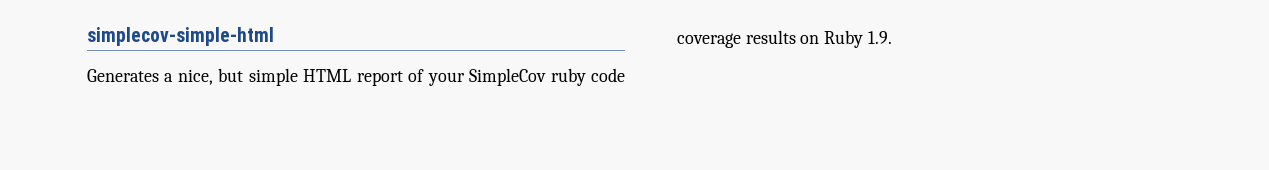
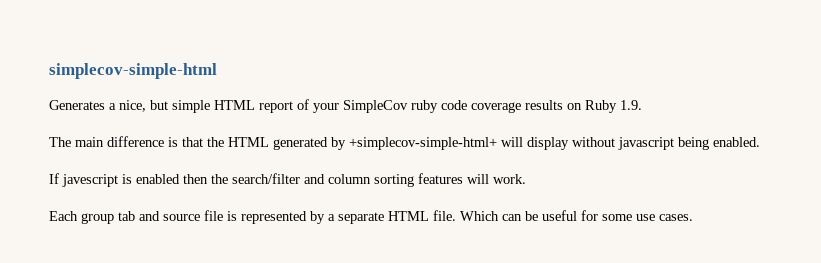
+ The main difference is that the HTML generated by +simplecov-simple-html+ will display without javascript being enabled.
+ If javescript is enabled then the search/filter and column sorting features will work.
+ Each group tab and source file is represented by a separate HTML file. Which can be useful for some use cases.

